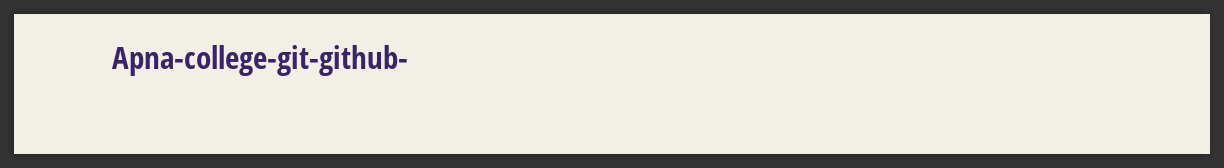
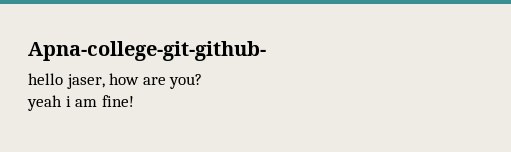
+ hello jaser, how are you?
+ yeah i am fine!

